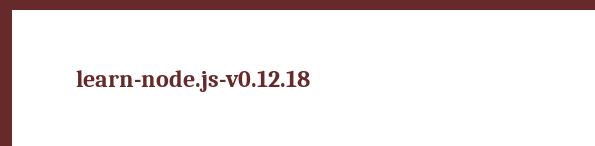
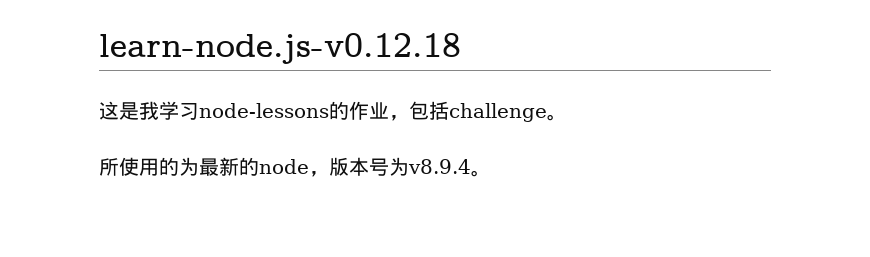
+ 这是我学习node-lessons的作业，包括challenge。
+ 所使用的为最新的node，版本号为v8.9.4。

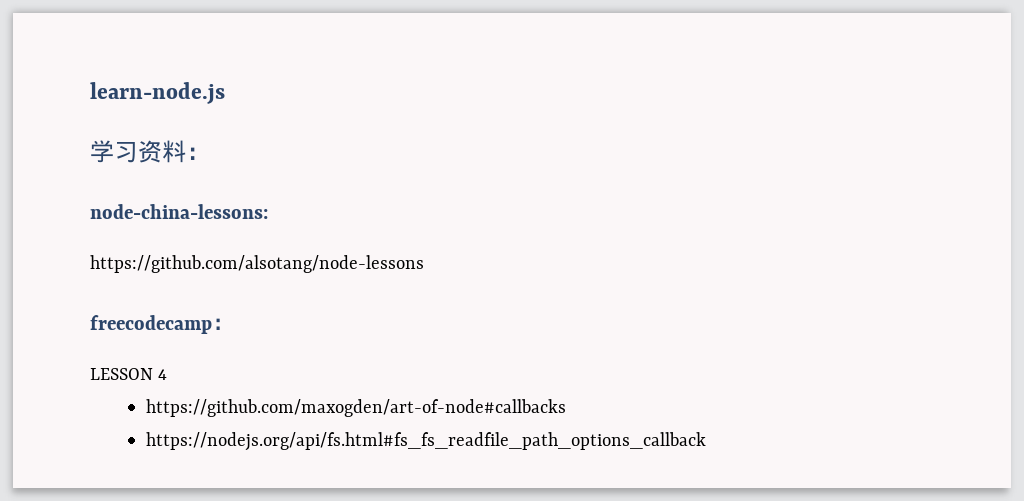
- learn-node.js-v0.12.18
- 这是我学习node-lessons的作业，包括challenge。
- 所使用的为最新的node，版本号为v8.9.4。
+ learn-node.js
+ 学习资料：
+ node-china-lessons:
+ https://github.com/alsotang/node-lessons
+ freecodecamp：
+ LESSON 4
+ https://github.com/maxogden/art-of-node#callbacks
+ https://nodejs.org/api/fs.html#fs_fs_readfile_path_options_callback

